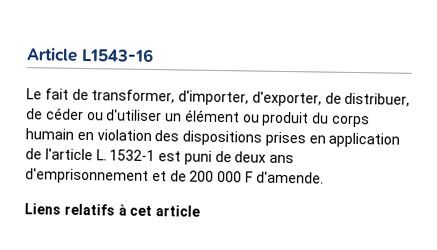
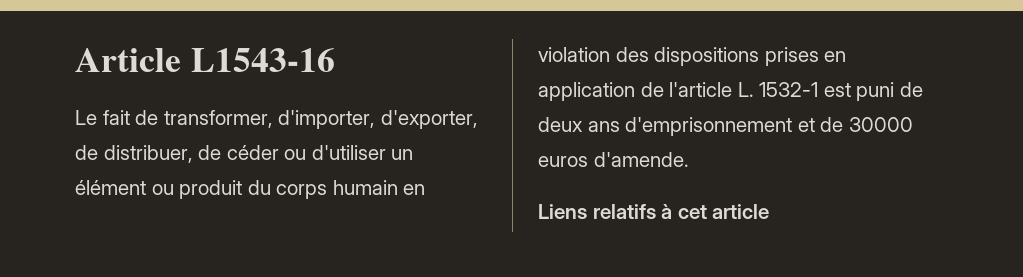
- Le fait de transformer, d'importer, d'exporter, de distribuer, de céder ou d'utiliser un élément ou produit du corps humain en violation des dispositions prises en application de l'article L. 1532-1 est puni de deux ans d'emprisonnement et de 200 000 F d'amende.
+ Le fait de transformer, d'importer, d'exporter, de distribuer, de céder ou d'utiliser un élément ou produit du corps humain en violation des dispositions prises en application de l'article L. 1532-1 est puni de deux ans d'emprisonnement et de 30000 euros d'amende.

